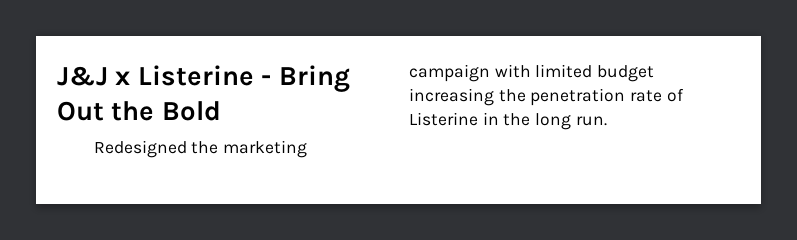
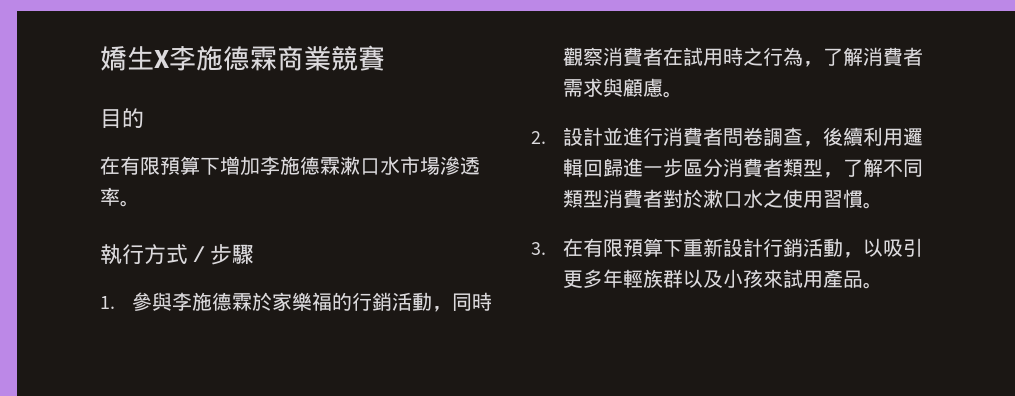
- J&J x Listerine - Bring Out the Bold
- Redesigned the marketing campaign with limited budget increasing the penetration rate of Listerine in the long run.
+ 嬌生X李施德霖商業競賽
+ 目的
+ 在有限預算下增加李施德霖漱口水市場滲透率。
+ 執行方式／步驟
+ 1.參與李施德霖於家樂福的行銷活動，同時觀察消費者在試用時之行為，了解消費者需求與顧慮。
+ 2.設計並進行消費者問卷調查，後續利用邏輯回歸進一步區分消費者類型，了解不同類型消費者對於漱口水之使用習慣。
+ 3.在有限預算下重新設計行銷活動，以吸引更多年輕族群以及小孩來試用產品。

